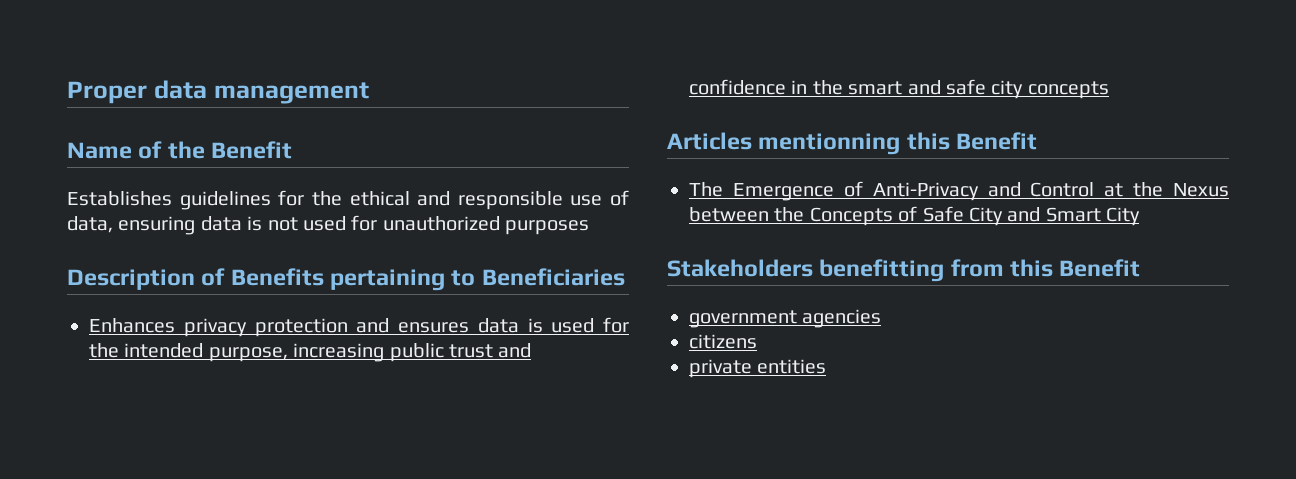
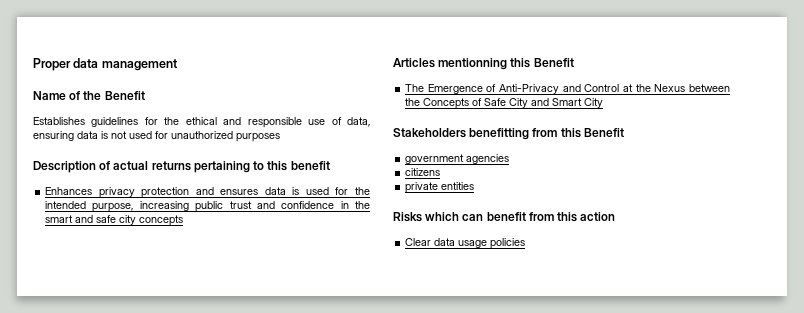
- Description of Benefits pertaining to Beneficiaries
+ Description of actual returns pertaining to this benefit
+ Risks which can benefit from this action
+ Clear data usage policies

